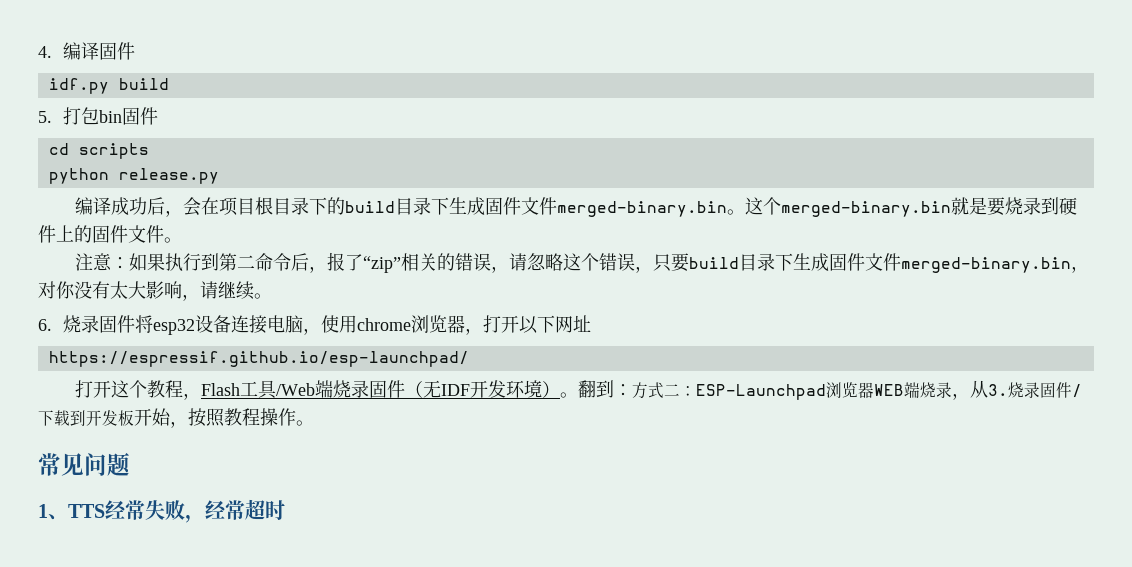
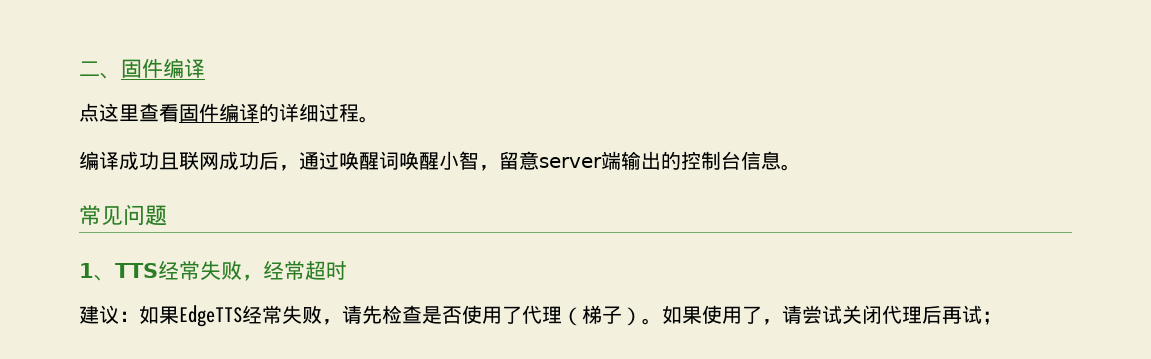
- 4.编译固件
- idf.py build
- 5.打包bin固件
- cd scripts
- python release.py
- 编译成功后，会在项目根目录下的build目录下生成固件文件merged-binary.bin。这个merged-binary.bin就是要烧录到硬件上的固件文件。
- 注意：如果执行到第二命令后，报了“zip”相关的错误，请忽略这个错误，只要build目录下生成固件文件merged-binary.bin，对你没有太大影响，请继续。
- 6.烧录固件将esp32设备连接电脑，使用chrome浏览器，打开以下网址
- https://espressif.github.io/esp-launchpad/
- 打开这个教程，Flash工具/Web端烧录固件（无IDF开发环境）。翻到：方式二：ESP-Launchpad浏览器WEB端烧录，从3.烧录固件/下载到开发板开始，按照教程操作。
+ 二、固件编译
+ 点这里查看固件编译的详细过程。
+ 编译成功且联网成功后，通过唤醒词唤醒小智，留意server端输出的控制台信息。
+ 建议：如果EdgeTTS经常失败，请先检查是否使用了代理（梯子）。如果使用了，请尝试关闭代理后再试；

